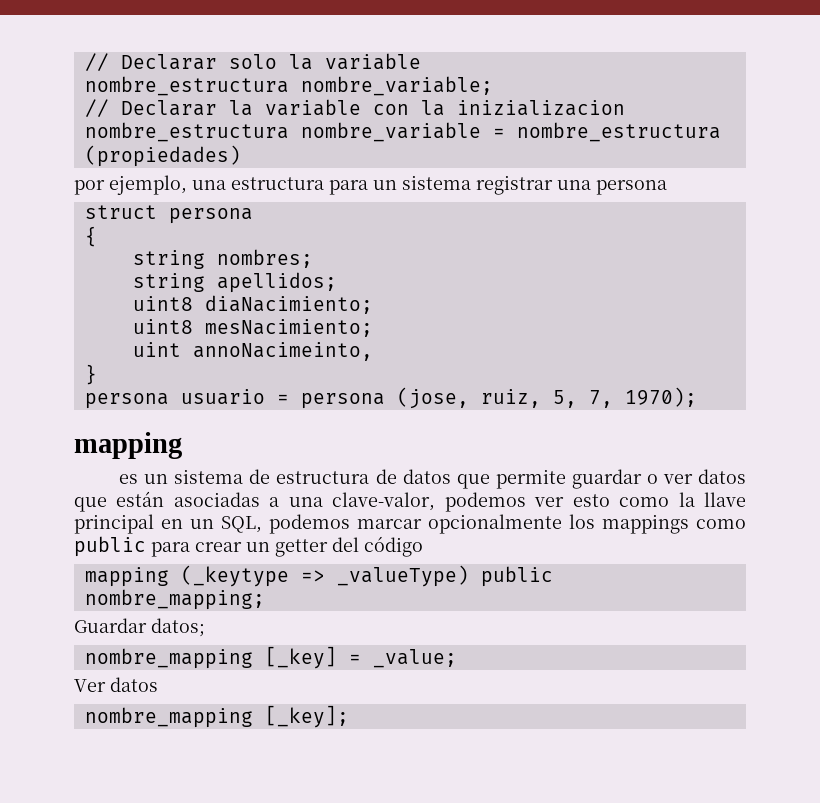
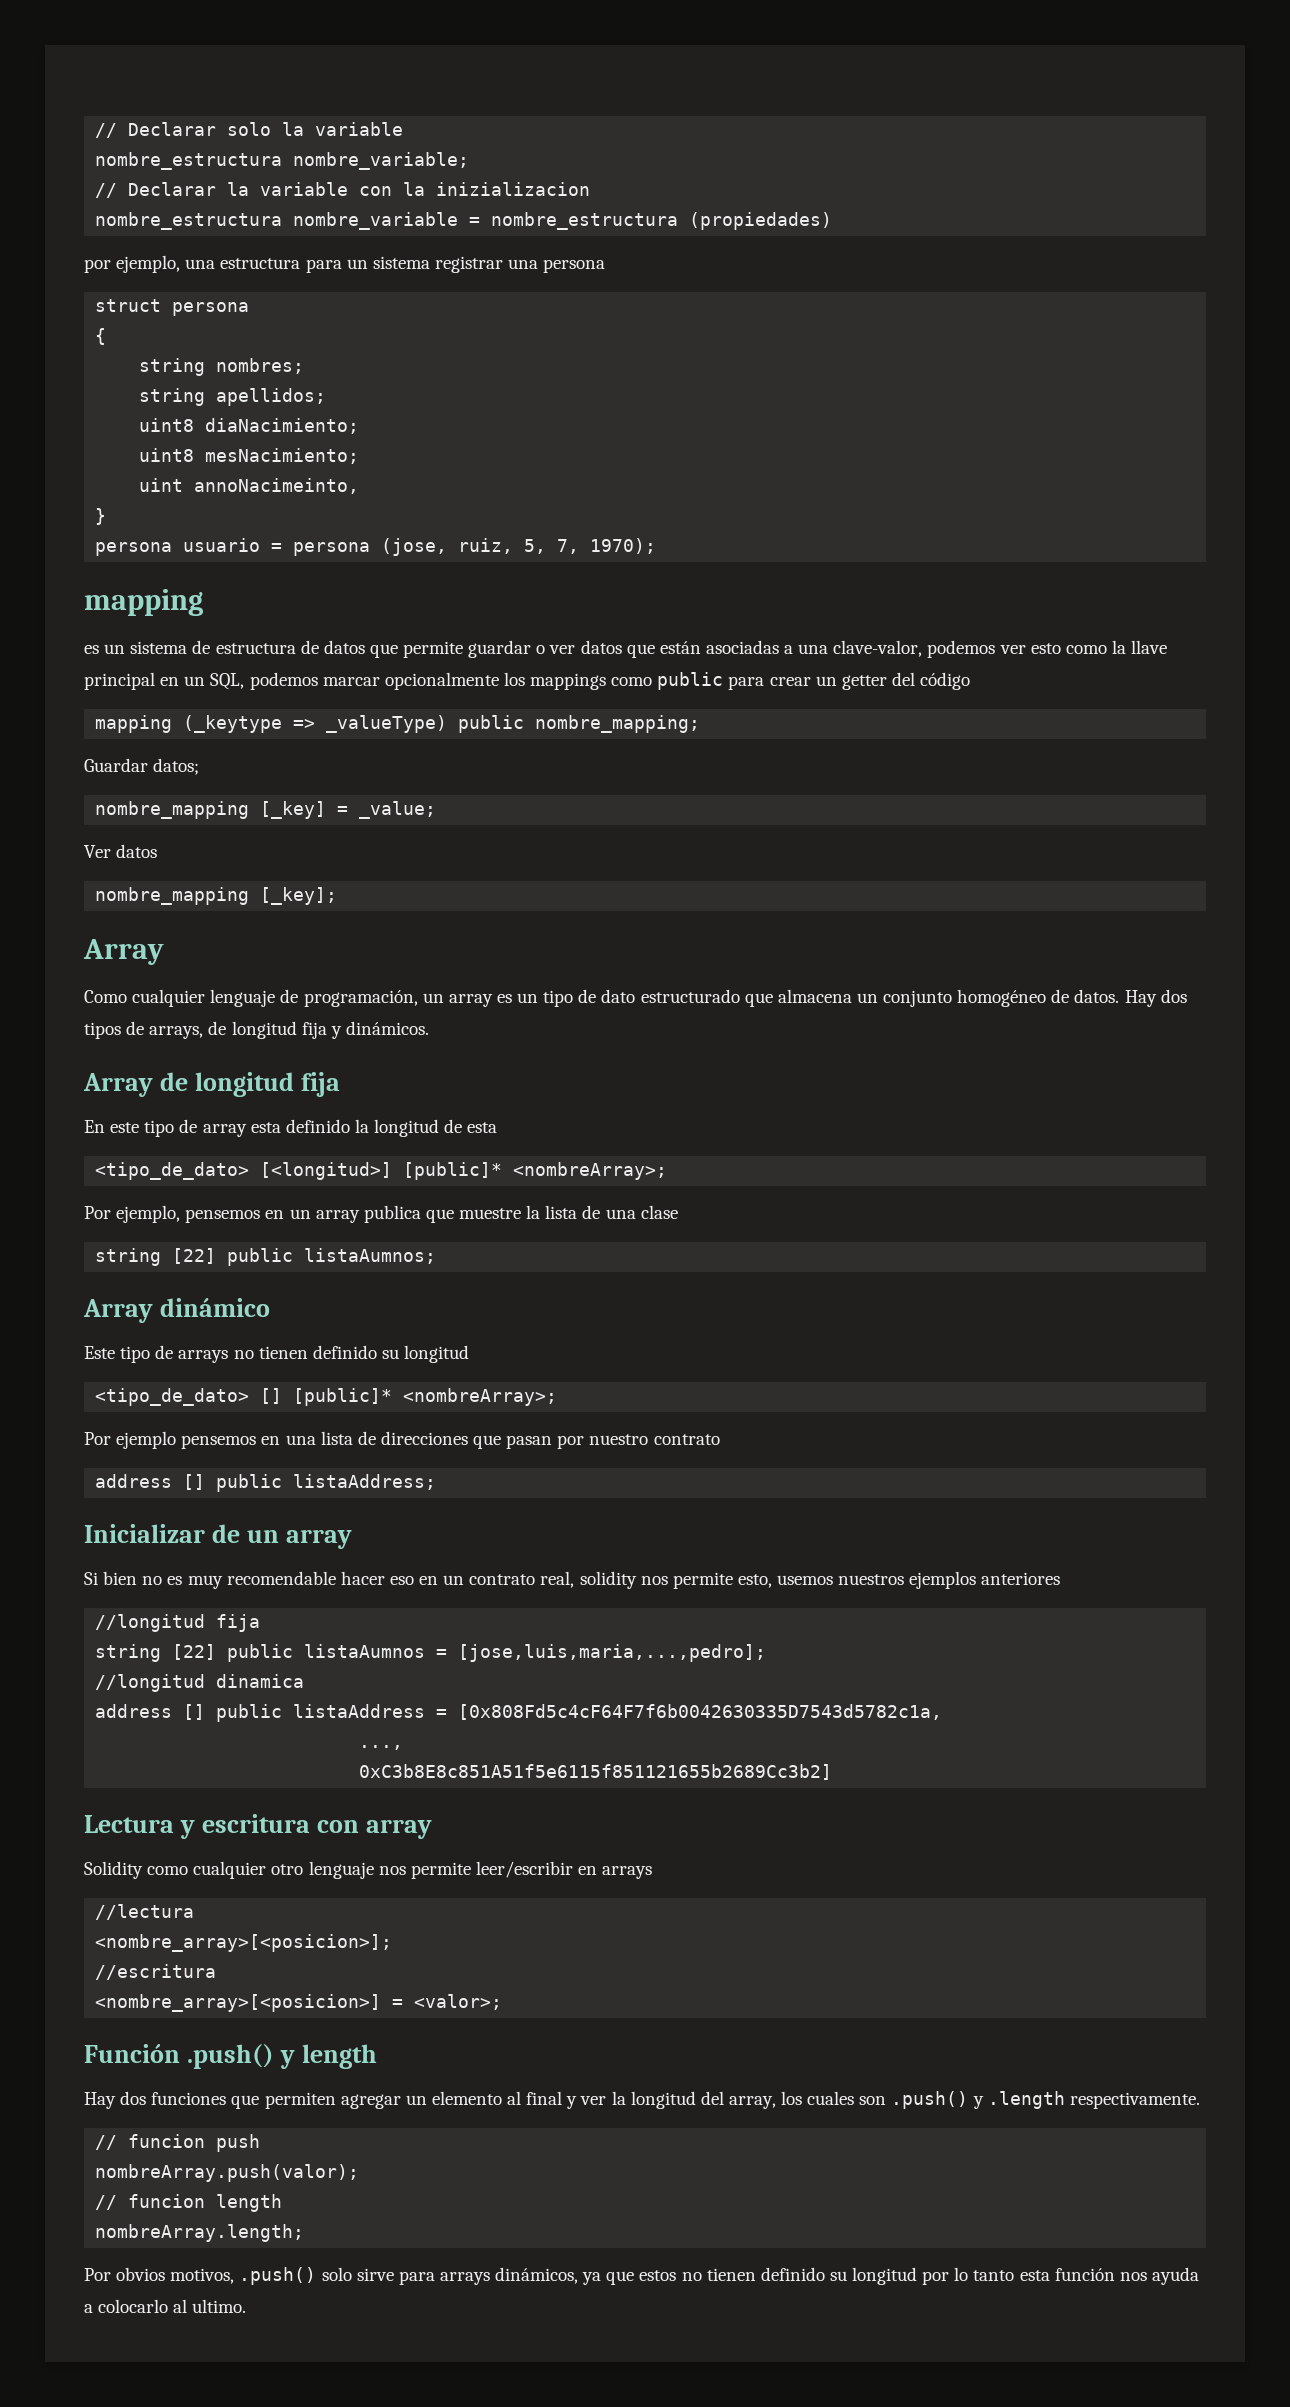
  nombre_mapping [_key];
+ Array
+ Como cualquier lenguaje de programación, un array es un tipo de dato estructurado que almacena un conjunto homogéneo de datos. Hay dos tipos de arrays, de longitud fija y dinámicos.
+ Array de longitud fija
+ En este tipo de array esta definido la longitud de esta
+ <tipo_de_dato> [<longitud>] [public]* <nombreArray>;
+ Por ejemplo, pensemos en un array publica que muestre la lista de una clase
+ string [22] public listaAumnos;
+ Array dinámico
+ Este tipo de arrays no tienen definido su longitud
+ <tipo_de_dato> [] [public]* <nombreArray>;
+ Por ejemplo pensemos en una lista de direcciones que pasan por nuestro contrato
+ address [] public listaAddress;
+ Inicializar de un array
+ Si bien no es muy recomendable hacer eso en un contrato real, solidity nos permite esto, usemos nuestros ejemplos anteriores
+ //longitud fija
+ string [22] public listaAumnos = [jose,luis,maria,...,pedro];
+ //longitud dinamica
+ address [] public listaAddress = [0x808Fd5c4cF64F7f6b0042630335D7543d5782c1a,
+ ...,
+ 0xC3b8E8c851A51f5e6115f851121655b2689Cc3b2]
+ Lectura y escritura con array
+ Solidity como cualquier otro lenguaje nos permite leer/escribir en arrays
+ //lectura
+ <nombre_array>[<posicion>];
+ //escritura
+ <nombre_array>[<posicion>] = <valor>;
+ Función .push() y length
+ Hay dos funciones que permiten agregar un elemento al final y ver la longitud del array, los cuales son .push() y .length respectivamente.
+ // funcion push
+ nombreArray.push(valor);
+ // funcion length
+ nombreArray.length;
+ Por obvios motivos, .push() solo sirve para arrays dinámicos, ya que estos no tienen definido su longitud por lo tanto esta función nos ayuda a colocarlo al ultimo.

